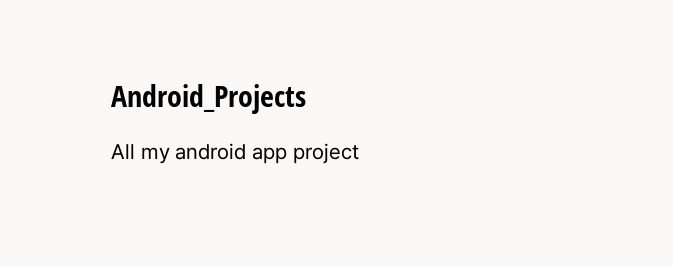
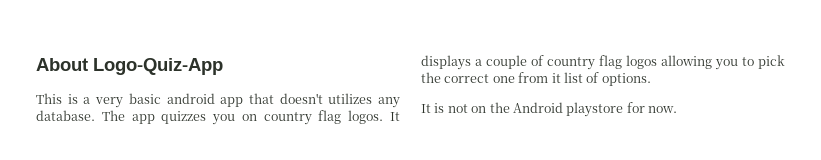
- Android_Projects
- All my android app project
+ About Logo-Quiz-App
+ This is a very basic android app that doesn't utilizes any database. The app quizzes you on country flag logos. It displays a couple of country flag logos allowing you to pick the correct one from it list of options.
+ It is not on the Android playstore for now.

